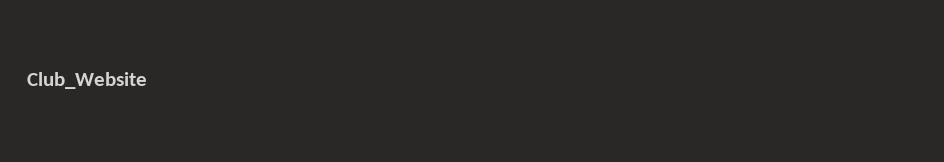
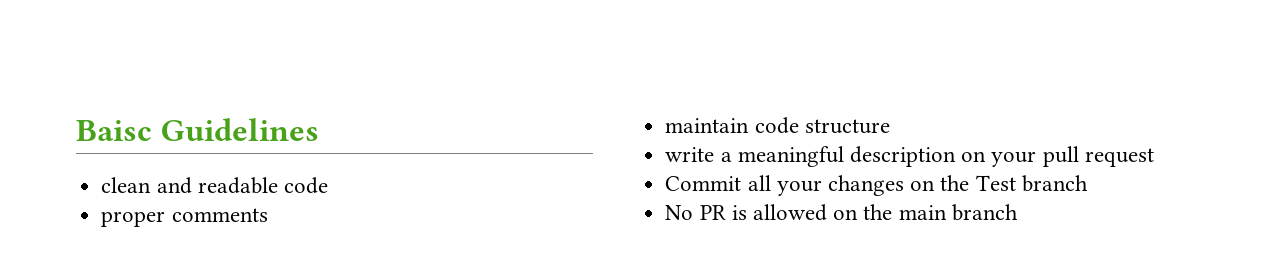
- Club_Website
+ Baisc Guidelines
+ clean and readable code
+ proper comments
+ maintain code structure
+ write a meaningful description on your pull request
+ Commit all your changes on the Test branch
+ No PR is allowed on the main branch

